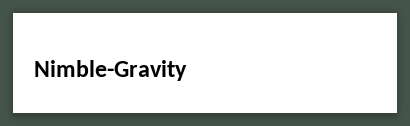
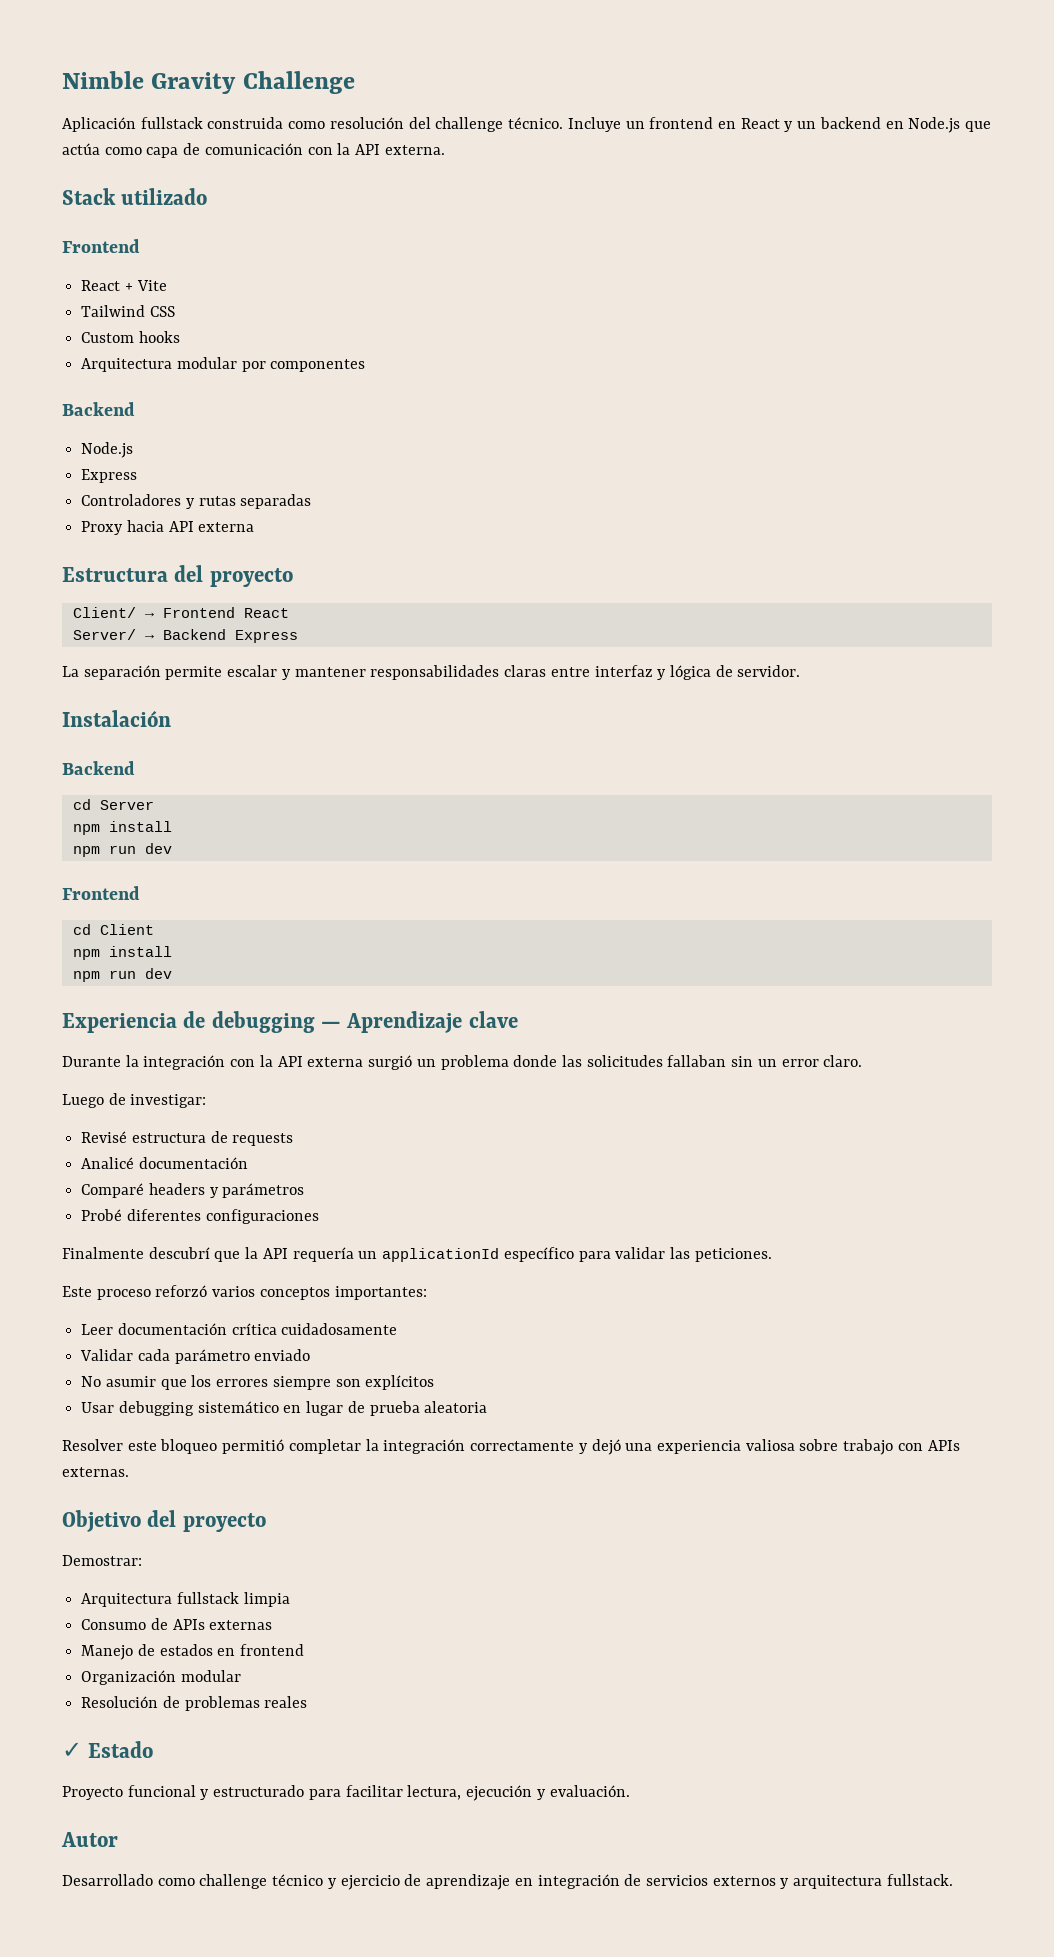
- Nimble-Gravity
+ Nimble Gravity Challenge
+ Aplicación fullstack construida como resolución del challenge técnico. Incluye un frontend en React y un backend en Node.js que actúa como capa de comunicación con la API externa.
+ Stack utilizado
+ Frontend
+ React + Vite
+ Tailwind CSS
+ Custom hooks
+ Arquitectura modular por componentes
+ Backend
+ Node.js
+ Express
+ Controladores y rutas separadas
+ Proxy hacia API externa
+ Estructura del proyecto
+ Client/ → Frontend React
+ Server/ → Backend Express
+ La separación permite escalar y mantener responsabilidades claras entre interfaz y lógica de servidor.
+ Instalación
+ Backend
+ cd Server
+ npm install
+ npm run dev
+ Frontend
+ cd Client
+ npm install
+ npm run dev
+ Experiencia de debugging — Aprendizaje clave
+ Durante la integración con la API externa surgió un problema donde las solicitudes fallaban sin un error claro.
+ Luego de investigar:
+ Revisé estructura de requests
+ Analicé documentación
+ Comparé headers y parámetros
+ Probé diferentes configuraciones
+ Finalmente descubrí que la API requería un applicationId específico para validar las peticiones.
+ Este proceso reforzó varios conceptos importantes:
+ Leer documentación crítica cuidadosamente
+ Validar cada parámetro enviado
+ No asumir que los errores siempre son explícitos
+ Usar debugging sistemático en lugar de prueba aleatoria
+ Resolver este bloqueo permitió completar la integración correctamente y dejó una experiencia valiosa sobre trabajo con APIs externas.
+ Objetivo del proyecto
+ Demostrar:
+ Arquitectura fullstack limpia
+ Consumo de APIs externas
+ Manejo de estados en frontend
+ Organización modular
+ Resolución de problemas reales
+ ✓ Estado
+ Proyecto funcional y estructurado para facilitar lectura, ejecución y evaluación.
+ Autor
+ Desarrollado como challenge técnico y ejercicio de aprendizaje en integración de servicios externos y arquitectura fullstack.

